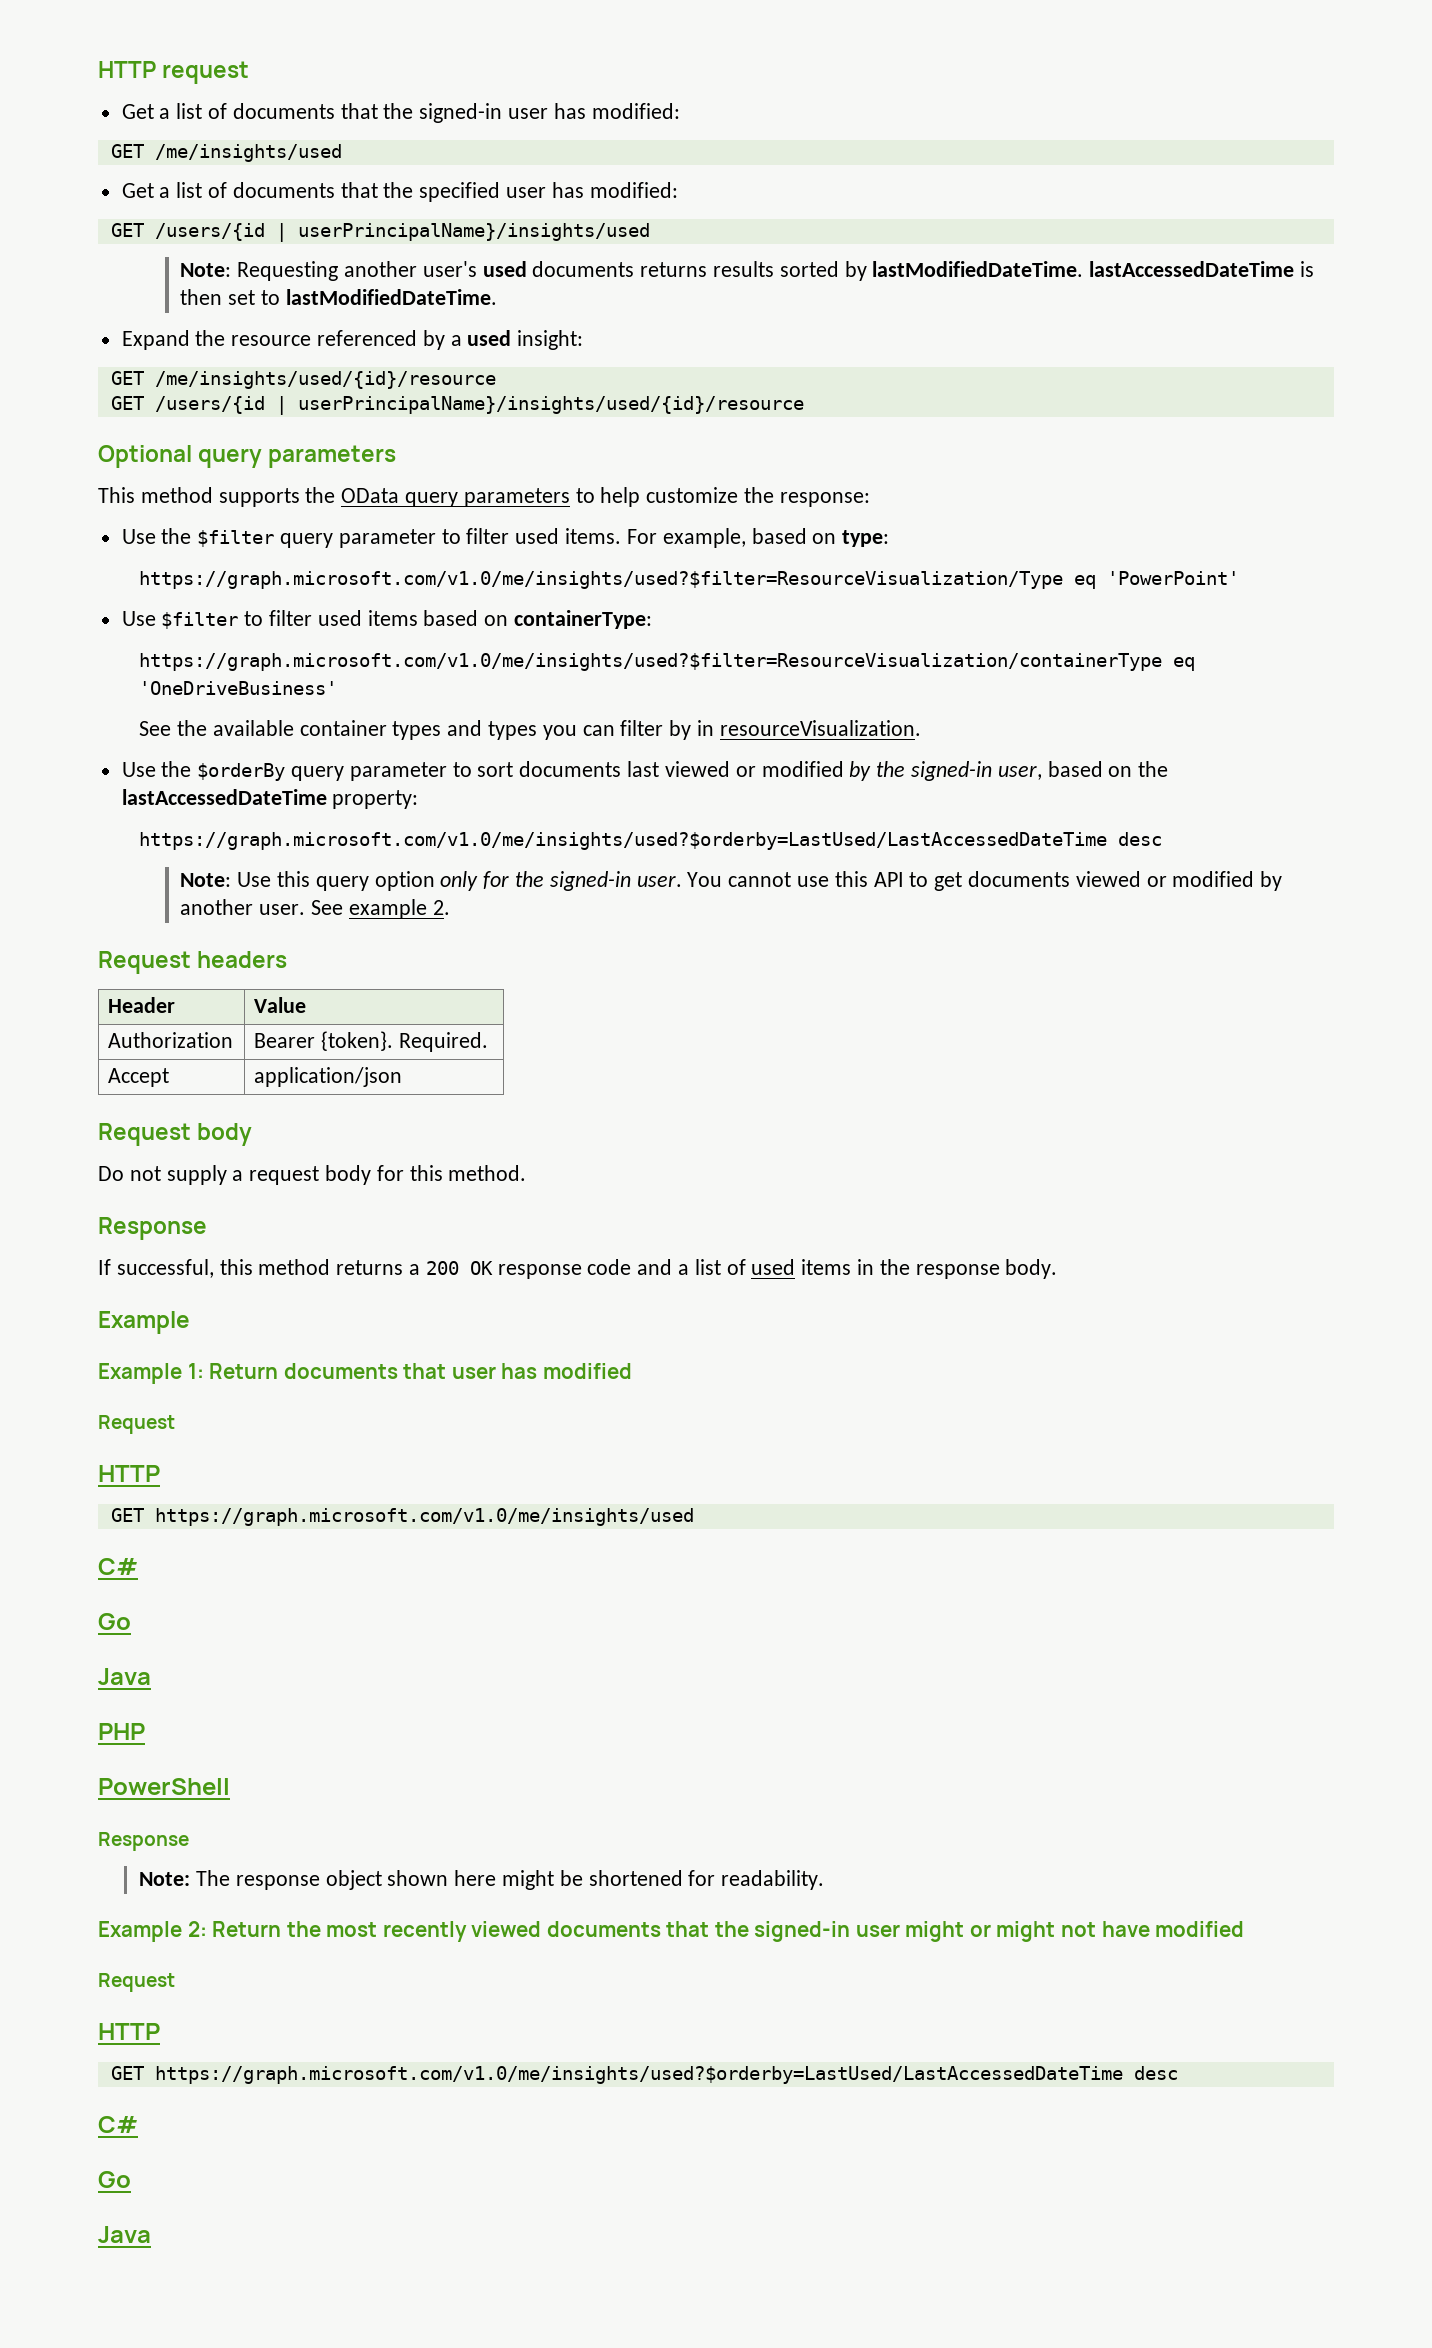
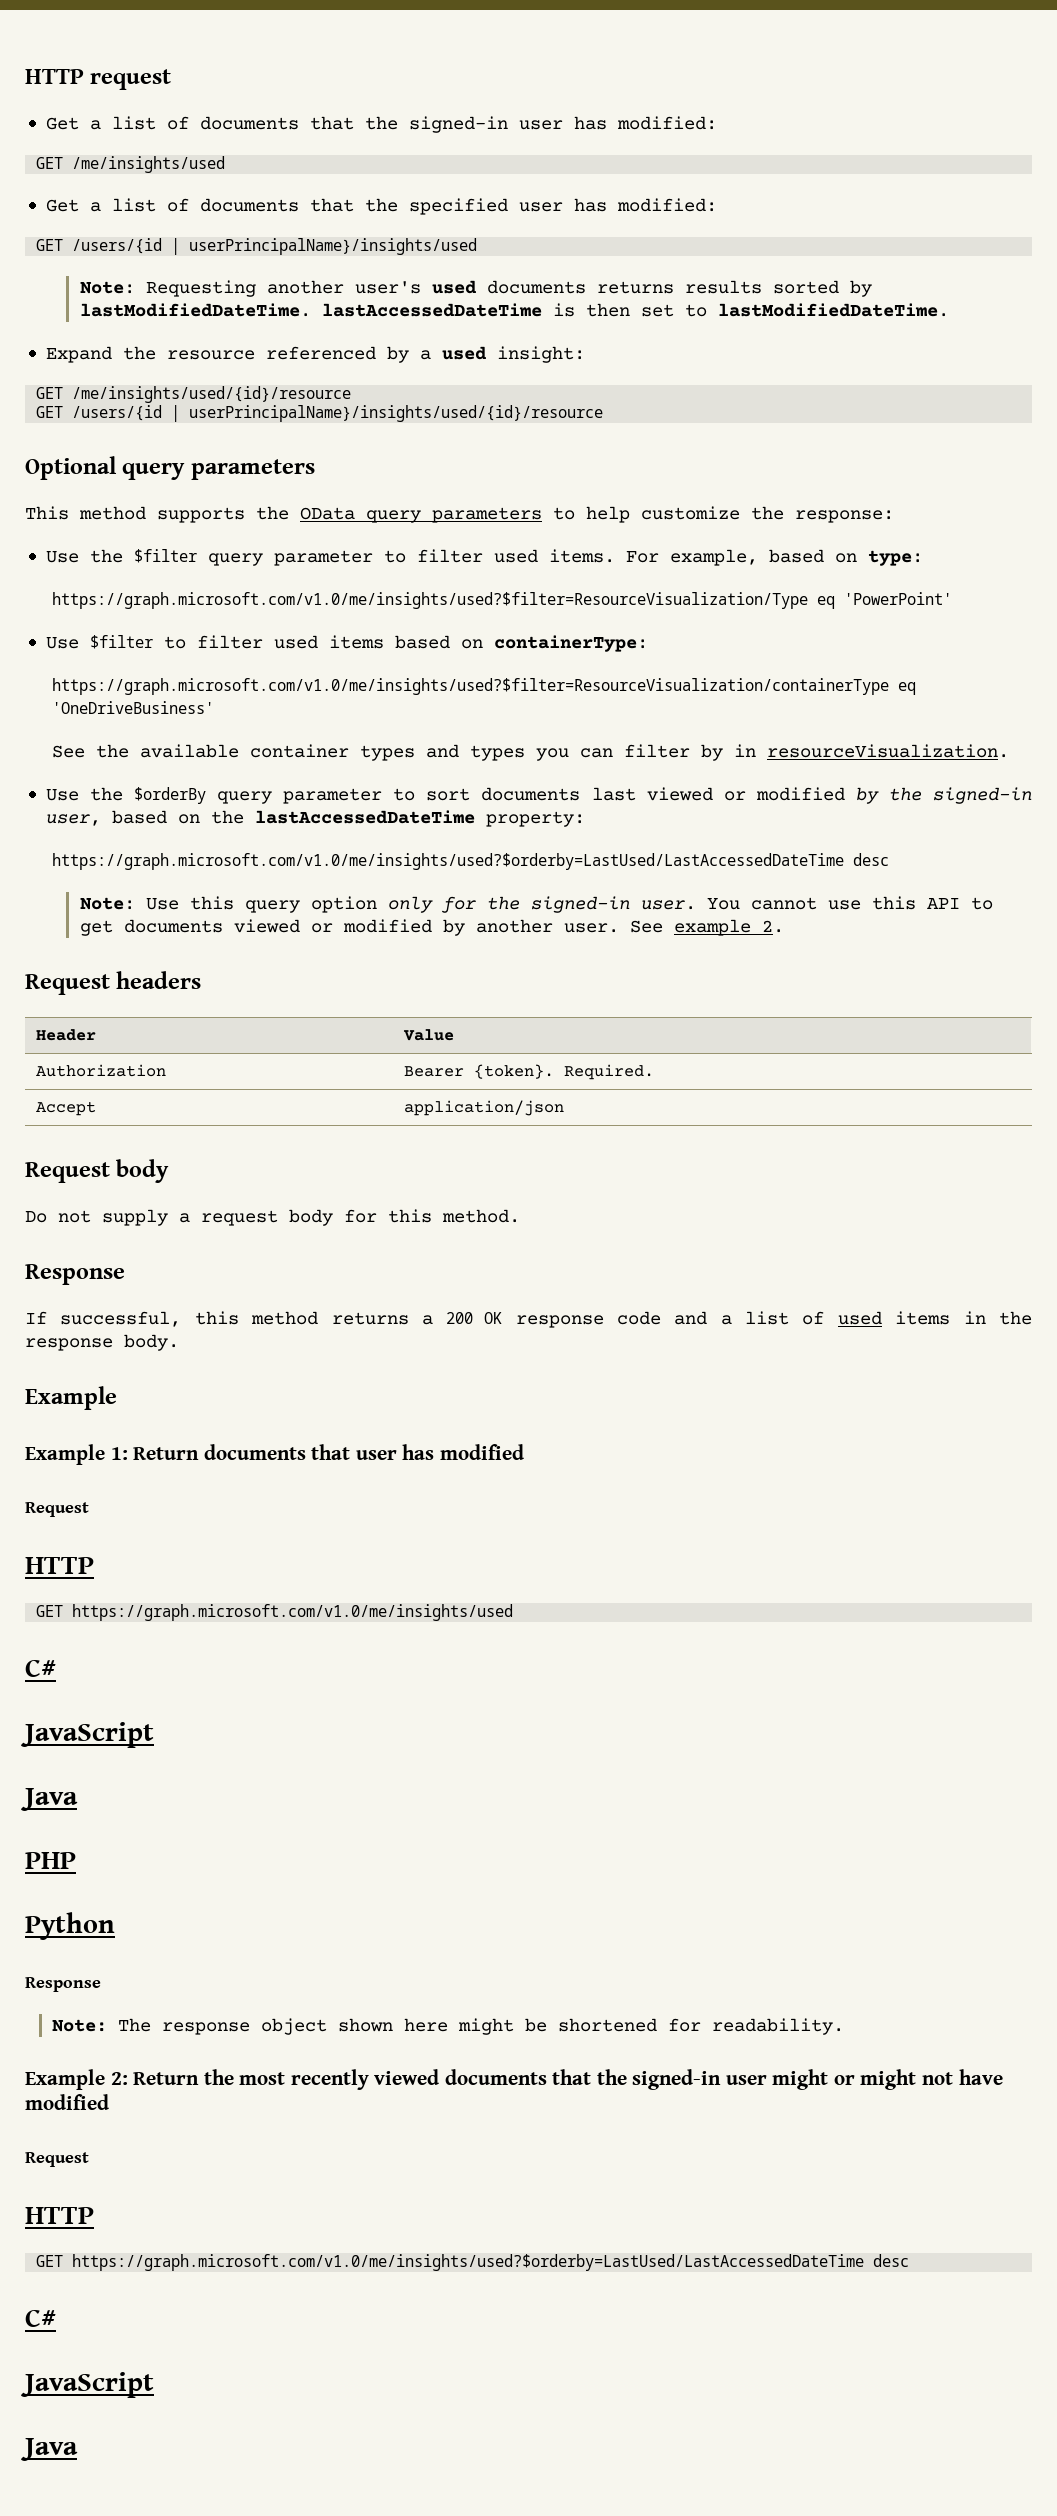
  GET https://graph.microsoft.com/v1.0/me/insights/used
  C#
- Go
+ JavaScript
- PowerShell
+ Python
  GET https://graph.microsoft.com/v1.0/me/insights/used?$orderby=LastUsed/LastAccessedDateTime desc
  C#
- Go
+ JavaScript

